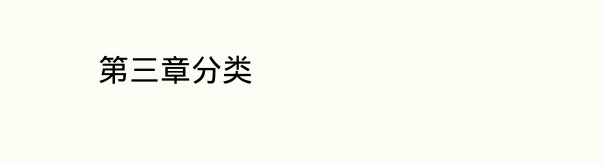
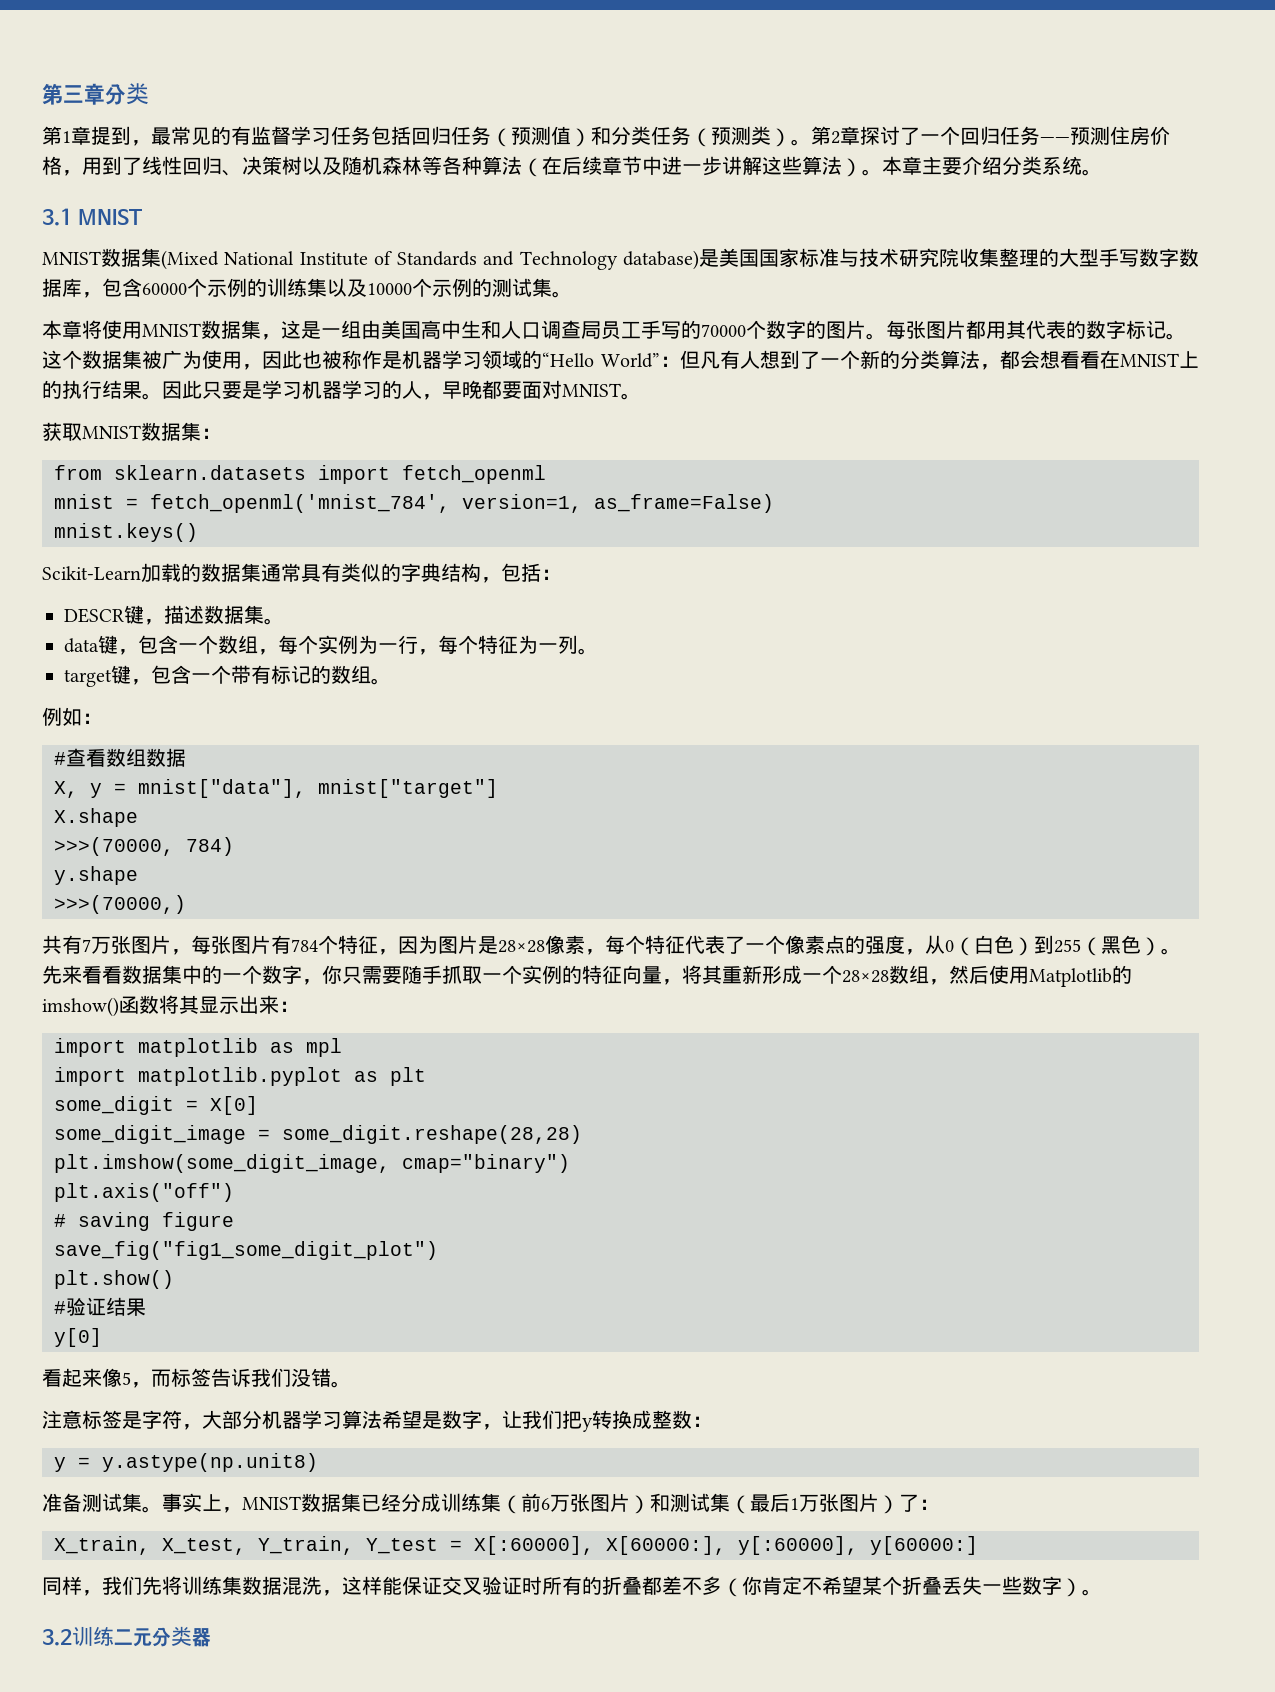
+ 第1章提到，最常见的有监督学习任务包括回归任务（预测值）和分类任务（预测类）。第2章探讨了一个回归任务——预测住房价格，用到了线性回归、决策树以及随机森林等各种算法（在后续章节中进一步讲解这些算法）。本章主要介绍分类系统。
+ 3.1 MNIST
+ MNIST数据集(Mixed National Institute of Standards and Technology database)是美国国家标准与技术研究院收集整理的大型手写数字数据库，包含60000个示例的训练集以及10000个示例的测试集。
+ 本章将使用MNIST数据集，这是一组由美国高中生和人口调查局员工手写的70000个数字的图片。每张图片都用其代表的数字标记。这个数据集被广为使用，因此也被称作是机器学习领域的“Hello World”：但凡有人想到了一个新的分类算法，都会想看看在MNIST上的执行结果。因此只要是学习机器学习的人，早晚都要面对MNIST。
+ 获取MNIST数据集：
+ from sklearn.datasets import fetch_openml
+ mnist = fetch_openml('mnist_784', version=1, as_frame=False)
+ mnist.keys()
+ Scikit-Learn加载的数据集通常具有类似的字典结构，包括：
+ DESCR键，描述数据集。
+ data键，包含一个数组，每个实例为一行，每个特征为一列。
+ target键，包含一个带有标记的数组。
+ 例如：
+ #查看数组数据
+ X, y = mnist["data"], mnist["target"]
+ X.shape
+ >>>(70000, 784)
+ y.shape
+ >>>(70000,)
+ 共有7万张图片，每张图片有784个特征，因为图片是28×28像素，每个特征代表了一个像素点的强度，从0（白色）到255（黑色）。先来看看数据集中的一个数字，你只需要随手抓取一个实例的特征向量，将其重新形成一个28×28数组，然后使用Matplotlib的imshow()函数将其显示出来：
+ import matplotlib as mpl
+ import matplotlib.pyplot as plt
+ some_digit = X[0]
+ some_digit_image = some_digit.reshape(28,28)
+ plt.imshow(some_digit_image, cmap="binary")
+ plt.axis("off")
+ # saving figure
+ save_fig("fig1_some_digit_plot")
+ plt.show()
+ #验证结果
+ y[0]
+ 看起来像5，而标签告诉我们没错。
+ 注意标签是字符，大部分机器学习算法希望是数字，让我们把y转换成整数：
+ y = y.astype(np.unit8)
+ 准备测试集。事实上，MNIST数据集已经分成训练集（前6万张图片）和测试集（最后1万张图片）了：
+ X_train, X_test, Y_train, Y_test = X[:60000], X[60000:], y[:60000], y[60000:]
+ 同样，我们先将训练集数据混洗，这样能保证交叉验证时所有的折叠都差不多（你肯定不希望某个折叠丢失一些数字）。
+ 3.2训练二元分类器

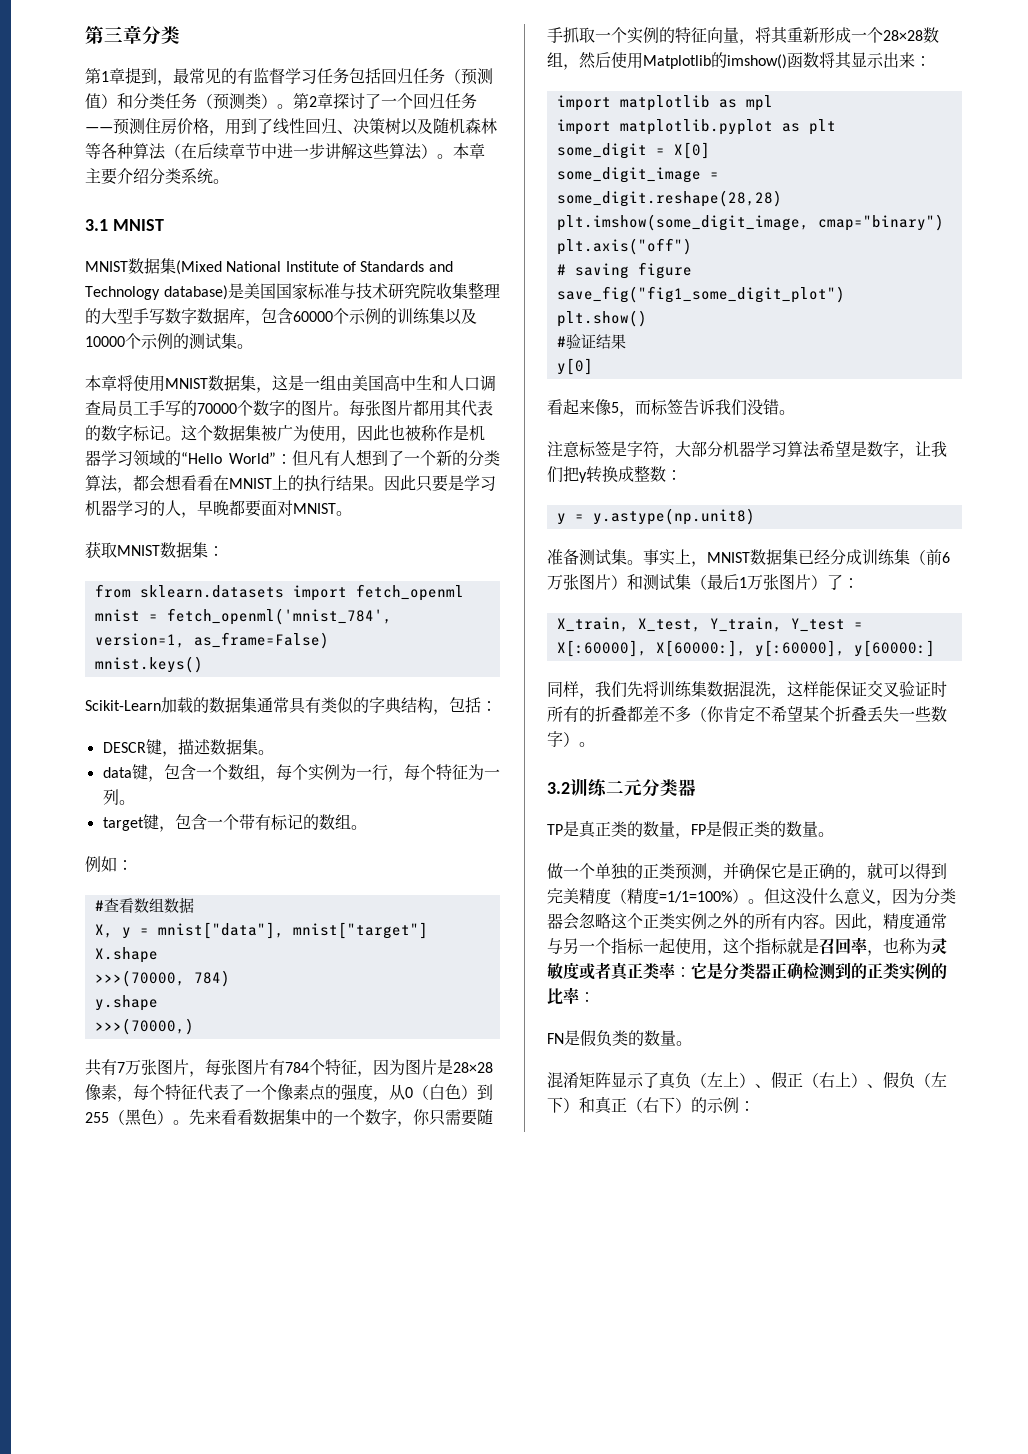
+ TP是真正类的数量，FP是假正类的数量。
+ 做一个单独的正类预测，并确保它是正确的，就可以得到完美精度（精度=1/1=100%）。但这没什么意义，因为分类器会忽略这个正类实例之外的所有内容。因此，精度通常与另一个指标一起使用，这个指标就是召回率，也称为灵敏度或者真正类率：它是分类器正确检测到的正类实例的比率：
+ FN是假负类的数量。
+ 混淆矩阵显示了真负（左上）、假正（右上）、假负（左下）和真正（右下）的示例：

